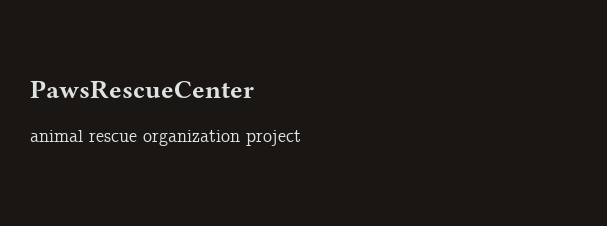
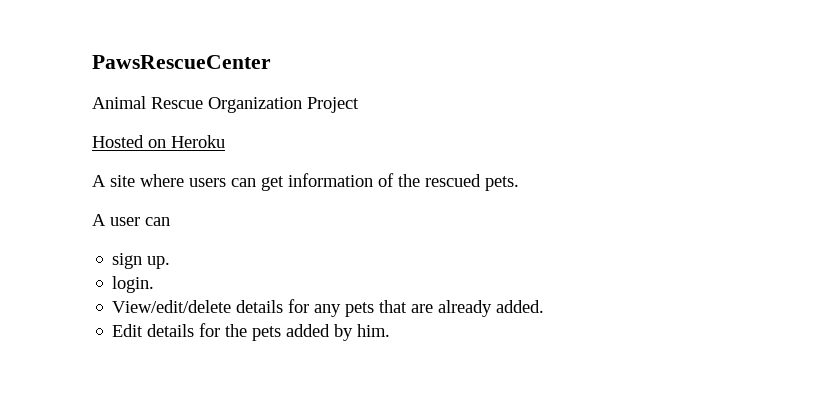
- animal rescue organization project
+ Animal Rescue Organization Project
+ Hosted on Heroku
+ A site where users can get information of the rescued pets.
+ A user can
+ sign up.
+ login.
+ View/edit/delete details for any pets that are already added.
+ Edit details for the pets added by him.

